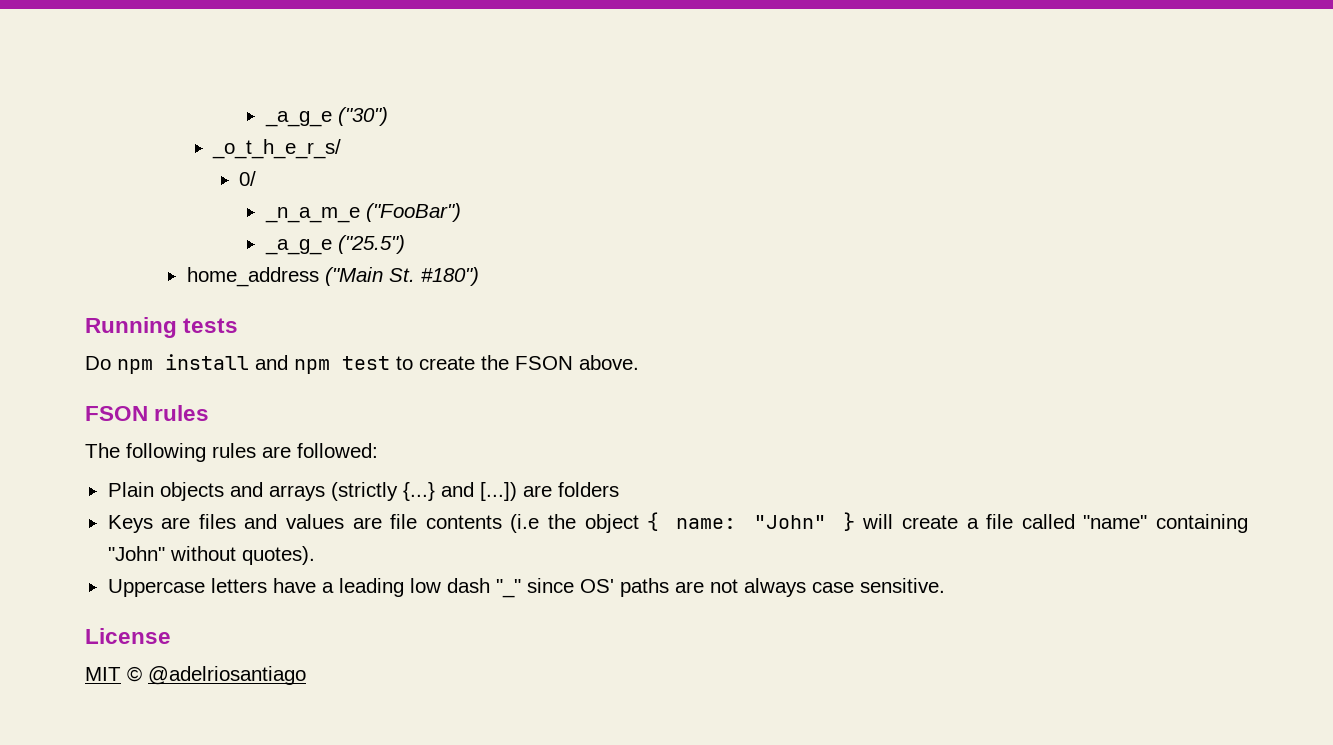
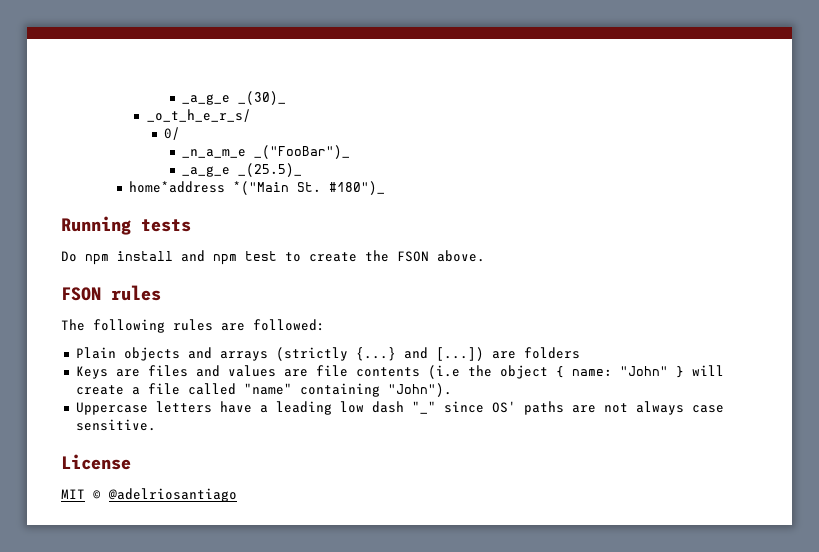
- _a_g_e ("30")
+ _a_g_e _(30)_
- _n_a_m_e ("FooBar")
- _a_g_e ("25.5")
- home_address ("Main St. #180")
+ _n_a_m_e _("FooBar")_
+ _a_g_e _(25.5)_
+ home*address *("Main St. #180")_
- Keys are files and values are file contents (i.e the object { name: "John" } will create a file called "name" containing "John" without quotes).
+ Keys are files and values are file contents (i.e the object { name: "John" } will create a file called "name" containing "John").

